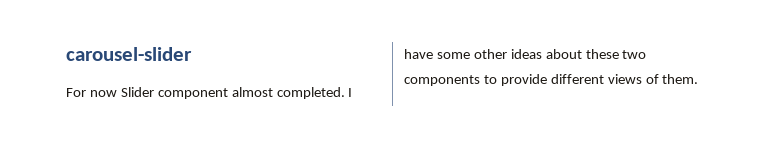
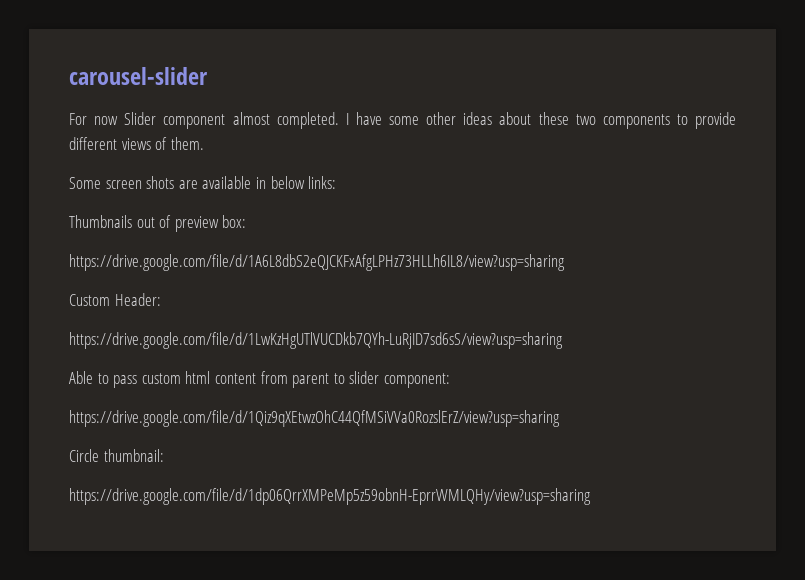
+ Some screen shots are available in below links:
+ Thumbnails out of preview box:
+ https://drive.google.com/file/d/1A6L8dbS2eQJCKFxAfgLPHz73HLLh6IL8/view?usp=sharing
+ Custom Header:
+ https://drive.google.com/file/d/1LwKzHgUTlVUCDkb7QYh-LuRjID7sd6sS/view?usp=sharing
+ Able to pass custom html content from parent to slider component:
+ https://drive.google.com/file/d/1Qiz9qXEtwzOhC44QfMSiVVa0RozslErZ/view?usp=sharing
+ Circle thumbnail:
+ https://drive.google.com/file/d/1dp06QrrXMPeMp5z59obnH-EprrWMLQHy/view?usp=sharing

